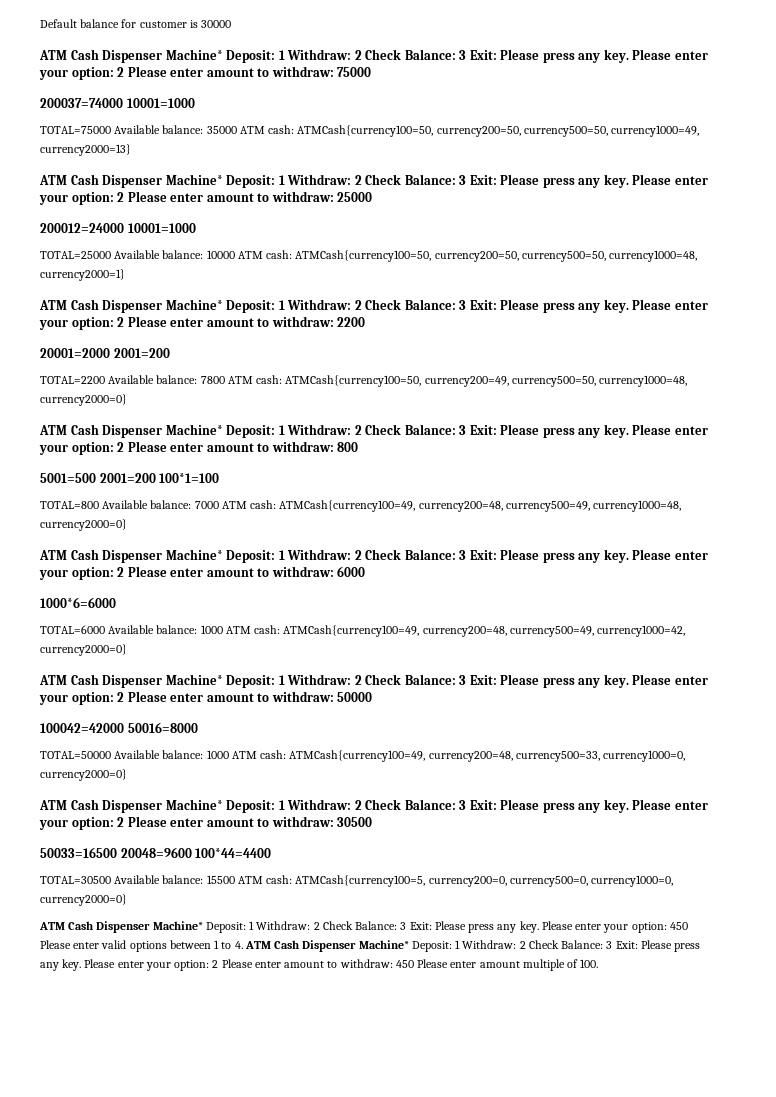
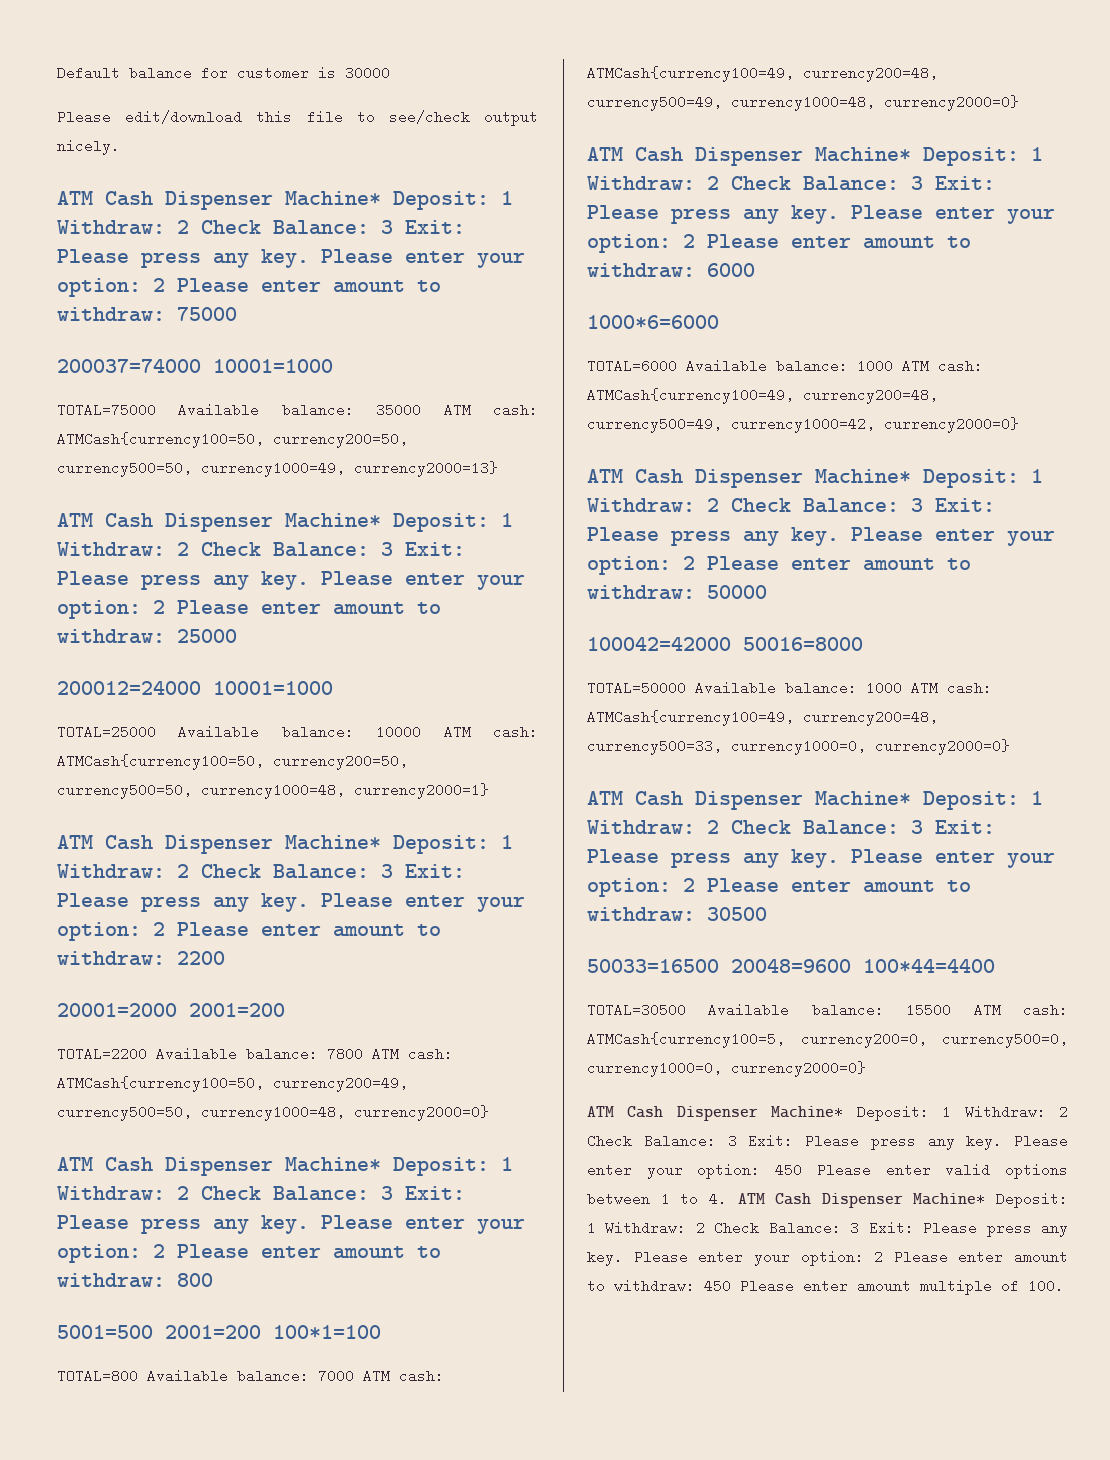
+ Please edit/download this file to see/check output nicely.

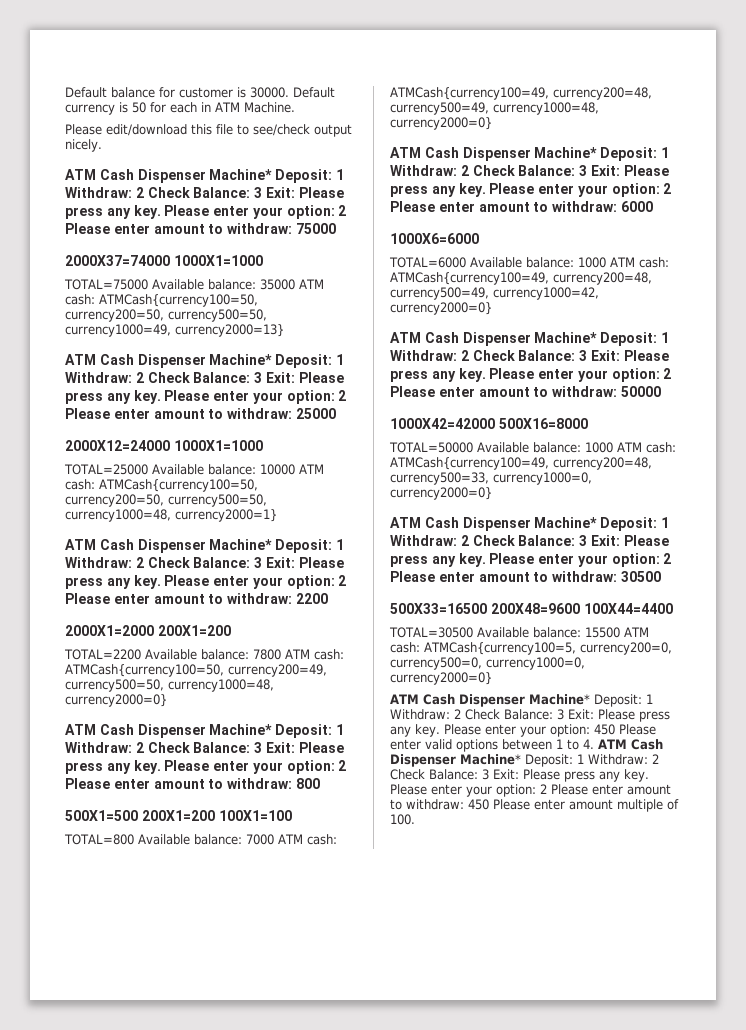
- Default balance for customer is 30000
+ Default balance for customer is 30000. Default currency is 50 for each in ATM Machine.
- 200037=74000 10001=1000
+ 2000X37=74000 1000X1=1000
- 200012=24000 10001=1000
+ 2000X12=24000 1000X1=1000
- 20001=2000 2001=200
+ 2000X1=2000 200X1=200
- 5001=500 2001=200 100*1=100
+ 500X1=500 200X1=200 100X1=100
- 1000*6=6000
+ 1000X6=6000
- 100042=42000 50016=8000
+ 1000X42=42000 500X16=8000
- 50033=16500 20048=9600 100*44=4400
+ 500X33=16500 200X48=9600 100X44=4400

